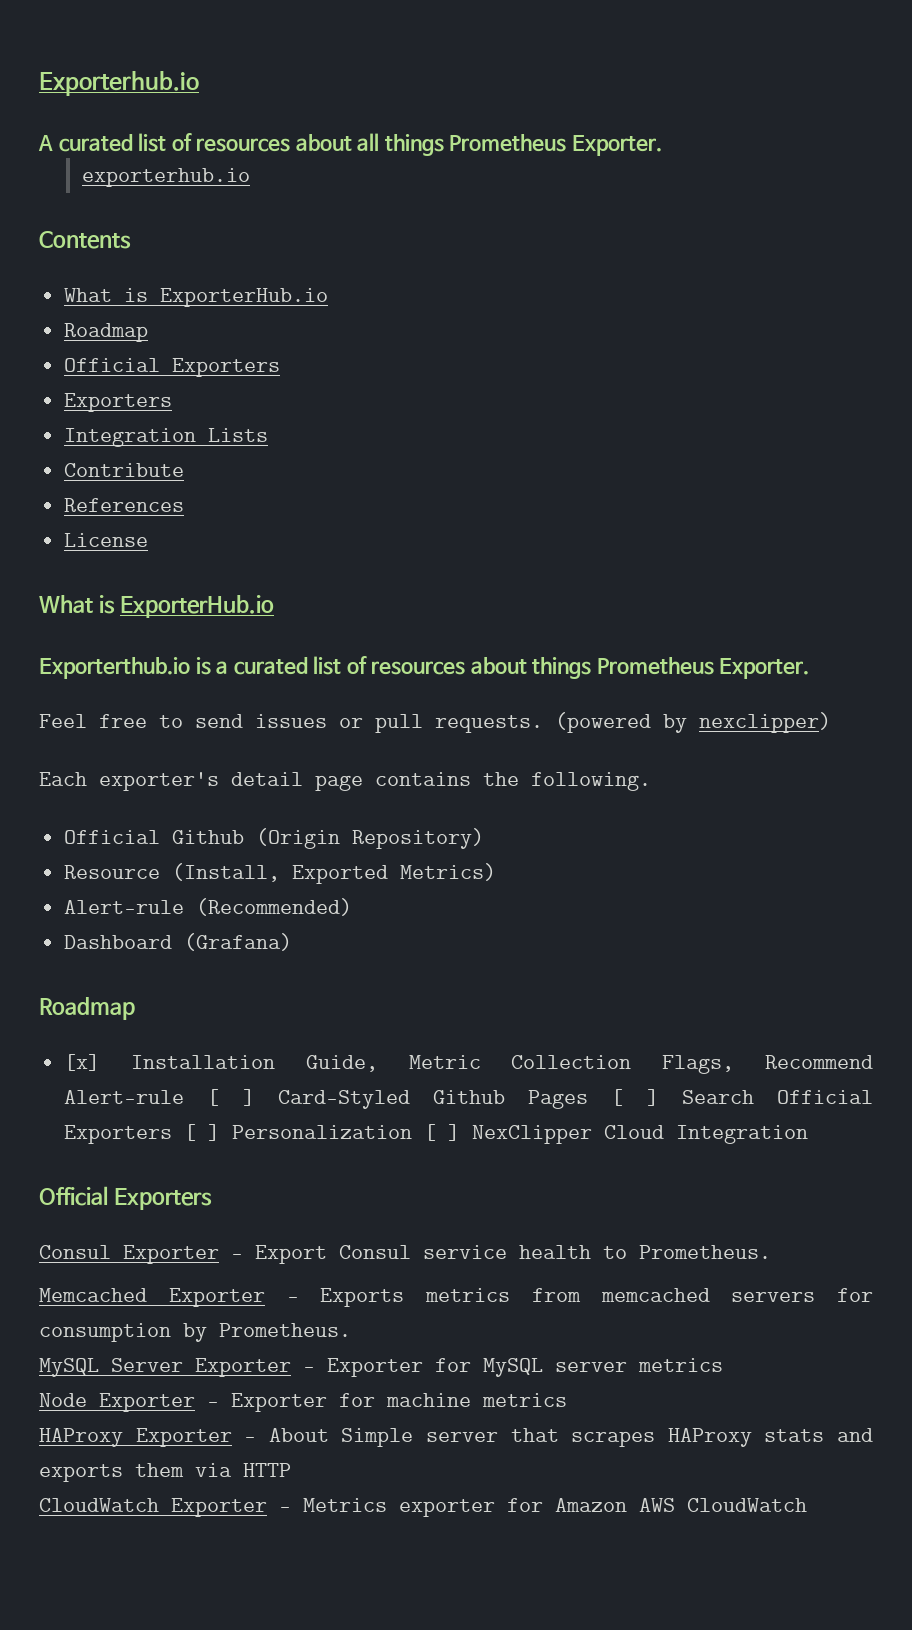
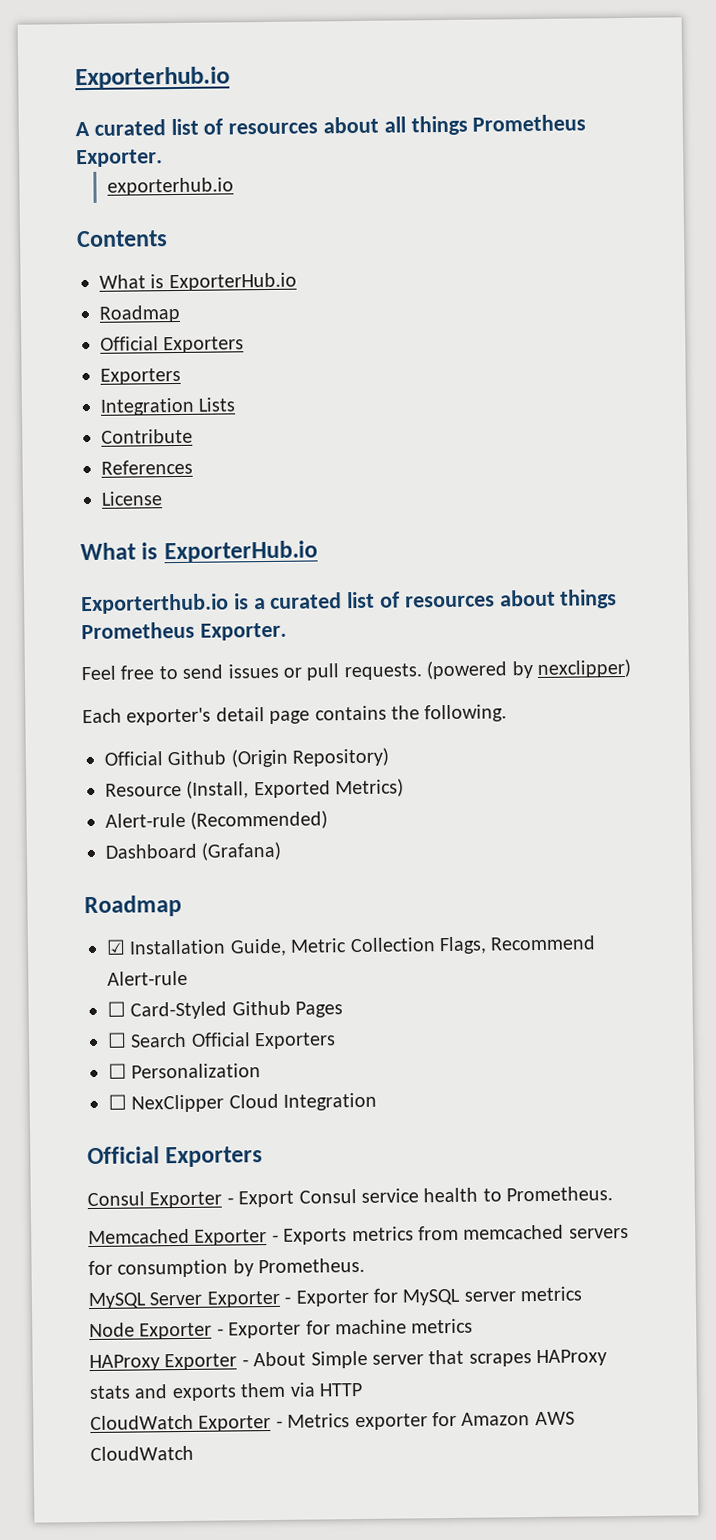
- [x] Installation Guide, Metric Collection Flags, Recommend Alert-rule [ ] Card-Styled Github Pages [ ] Search Official Exporters [ ] Personalization [ ] NexClipper Cloud Integration
+ ☑ Installation Guide, Metric Collection Flags, Recommend Alert-rule
+ ☐ Card-Styled Github Pages
+ ☐ Search Official Exporters
+ ☐ Personalization
+ ☐ NexClipper Cloud Integration

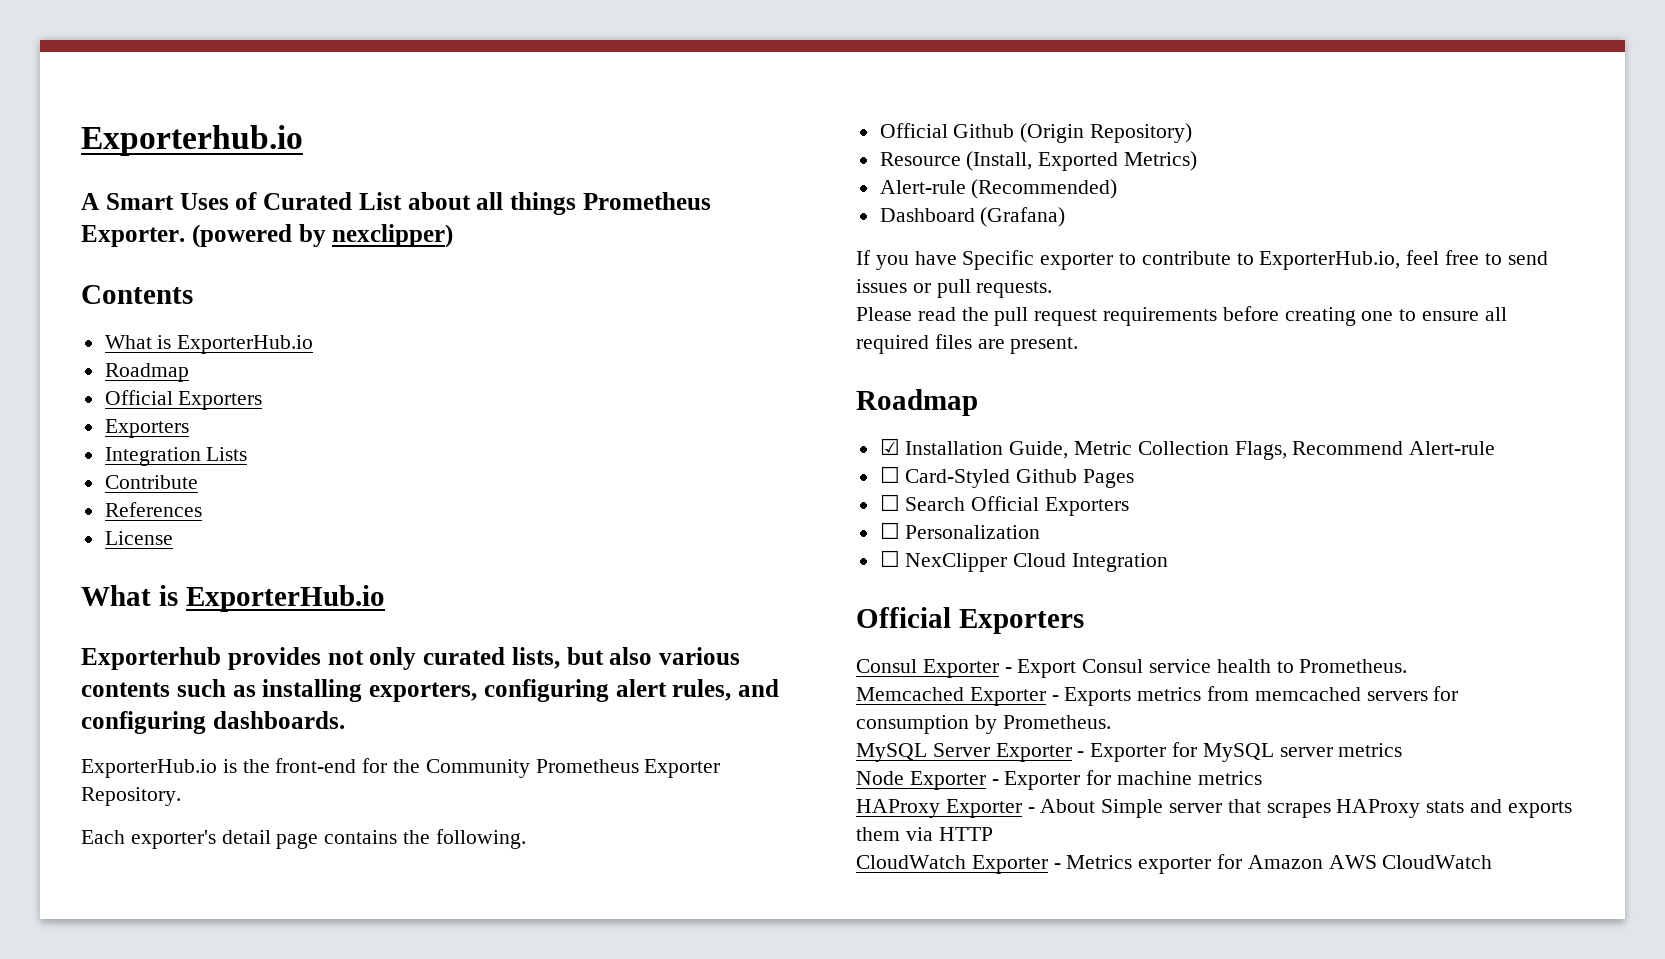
- A curated list of resources about all things Prometheus Exporter.
- exporterhub.io
+ A Smart Uses of Curated List about all things Prometheus Exporter. (powered by nexclipper)
- Exporterthub.io is a curated list of resources about things Prometheus Exporter.
- Feel free to send issues or pull requests. (powered by nexclipper)
+ Exporterhub provides not only curated lists, but also various contents such as installing exporters, configuring alert rules, and configuring dashboards.
+ ExporterHub.io is the front-end for the Community Prometheus Exporter Repository.
+ If you have Specific exporter to contribute to ExporterHub.io, feel free to send issues or pull requests.
+ Please read the pull request requirements before creating one to ensure all required files are present.

